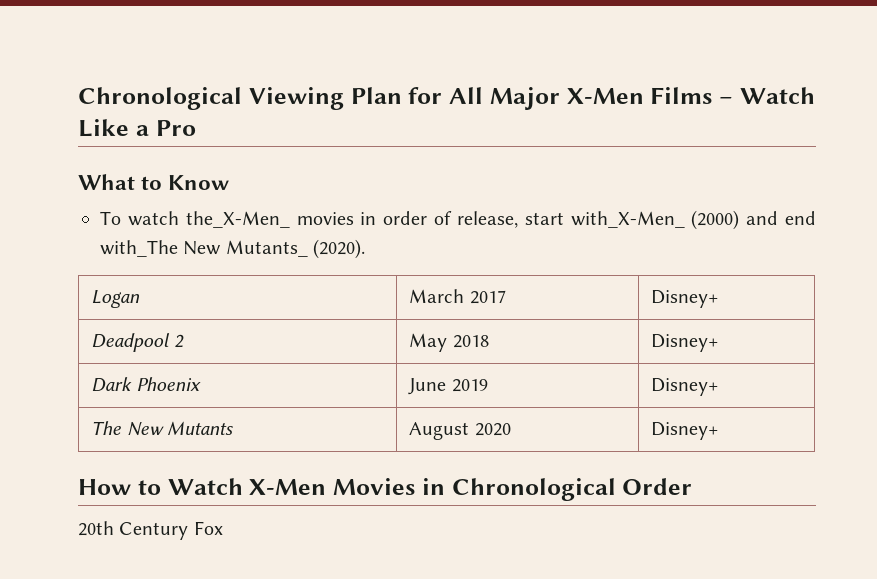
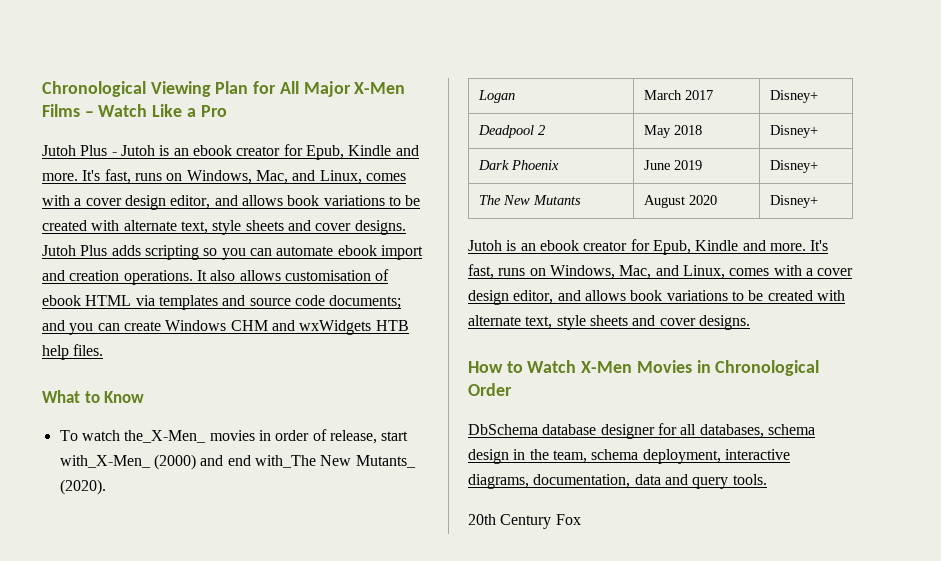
+ Jutoh Plus - Jutoh is an ebook creator for Epub, Kindle and more. It's fast, runs on Windows, Mac, and Linux, comes with a cover design editor, and allows book variations to be created with alternate text, style sheets and cover designs. Jutoh Plus adds scripting so you can automate ebook import and creation operations. It also allows customisation of ebook HTML via templates and source code documents; and you can create Windows CHM and wxWidgets HTB help files.
  The New Mutants | August 2020 | Disney+
+ Jutoh is an ebook creator for Epub, Kindle and more. It's fast, runs on Windows, Mac, and Linux, comes with a cover design editor, and allows book variations to be created with alternate text, style sheets and cover designs.
+ DbSchema database designer for all databases, schema design in the team, schema deployment, interactive diagrams, documentation, data and query tools.

